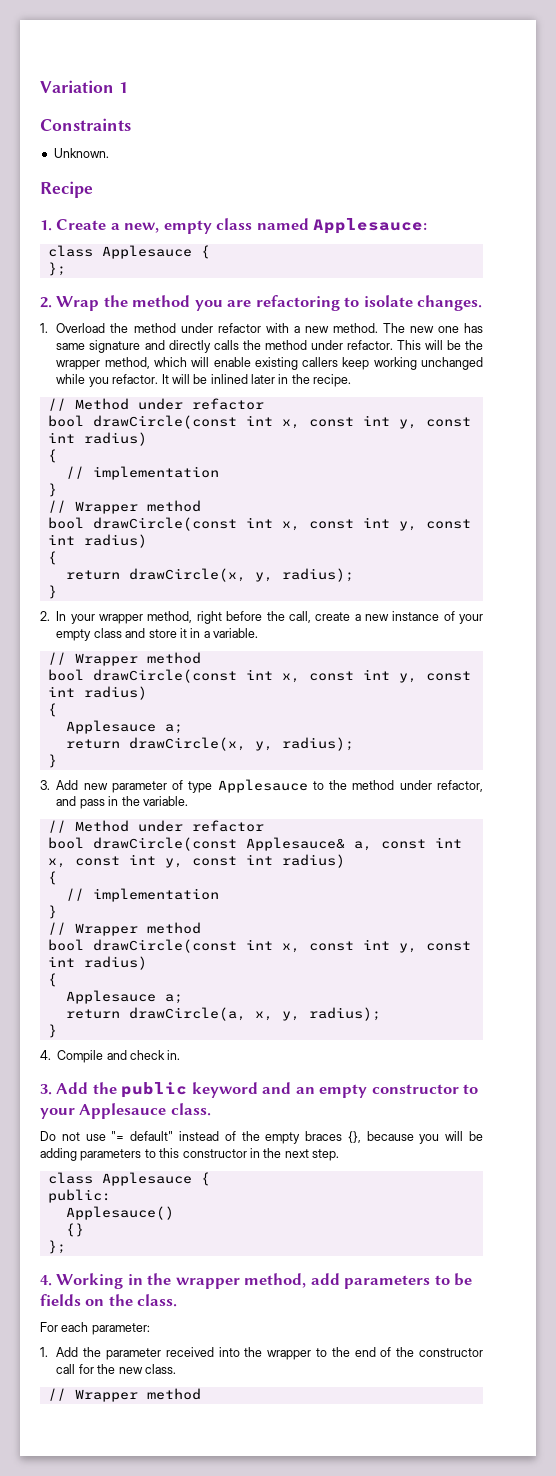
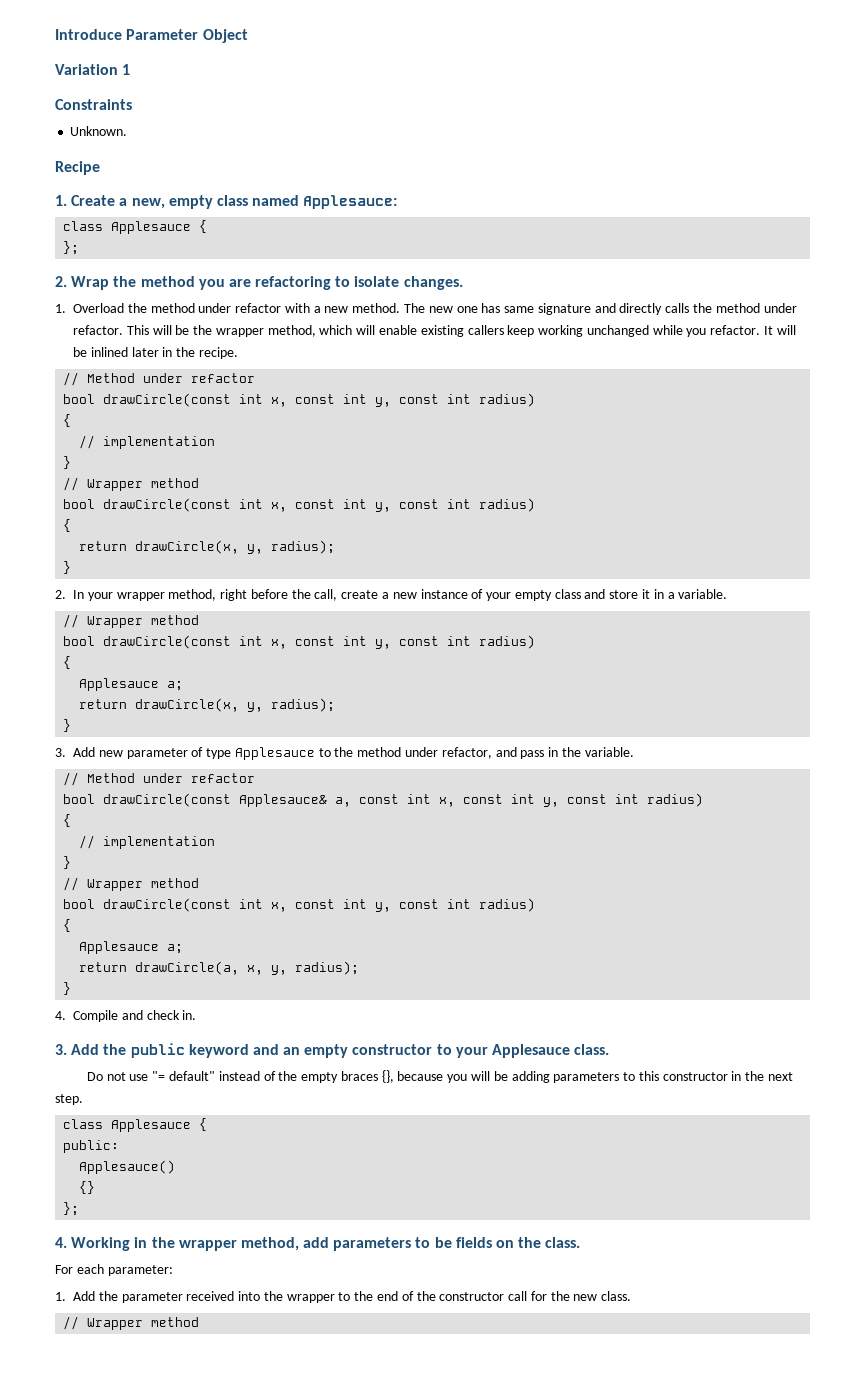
+ Introduce Parameter Object

